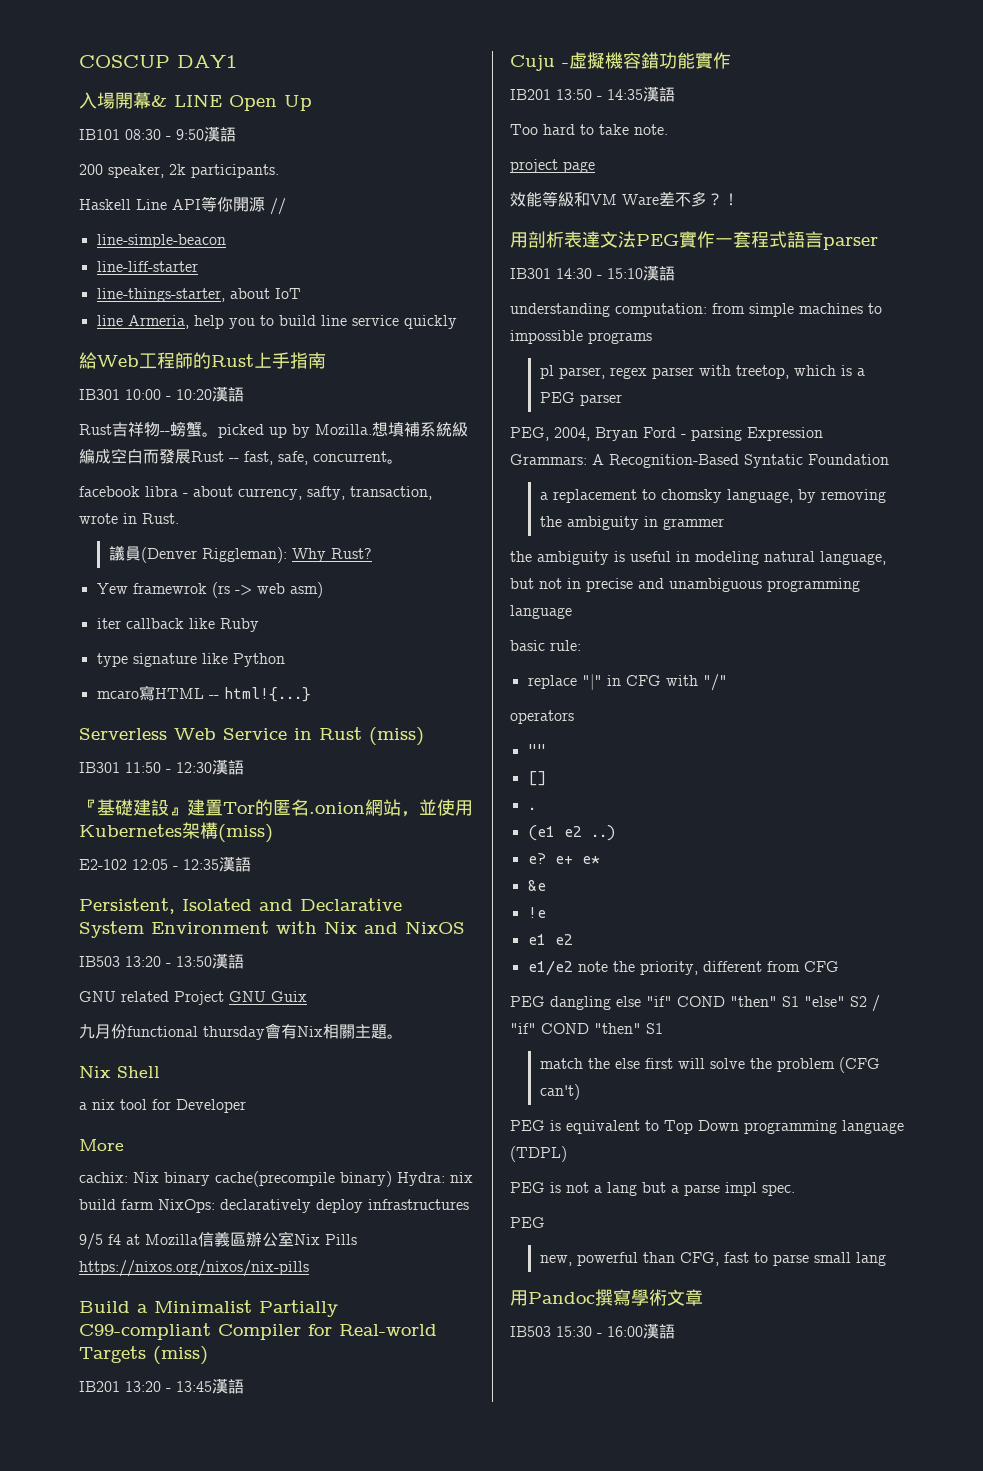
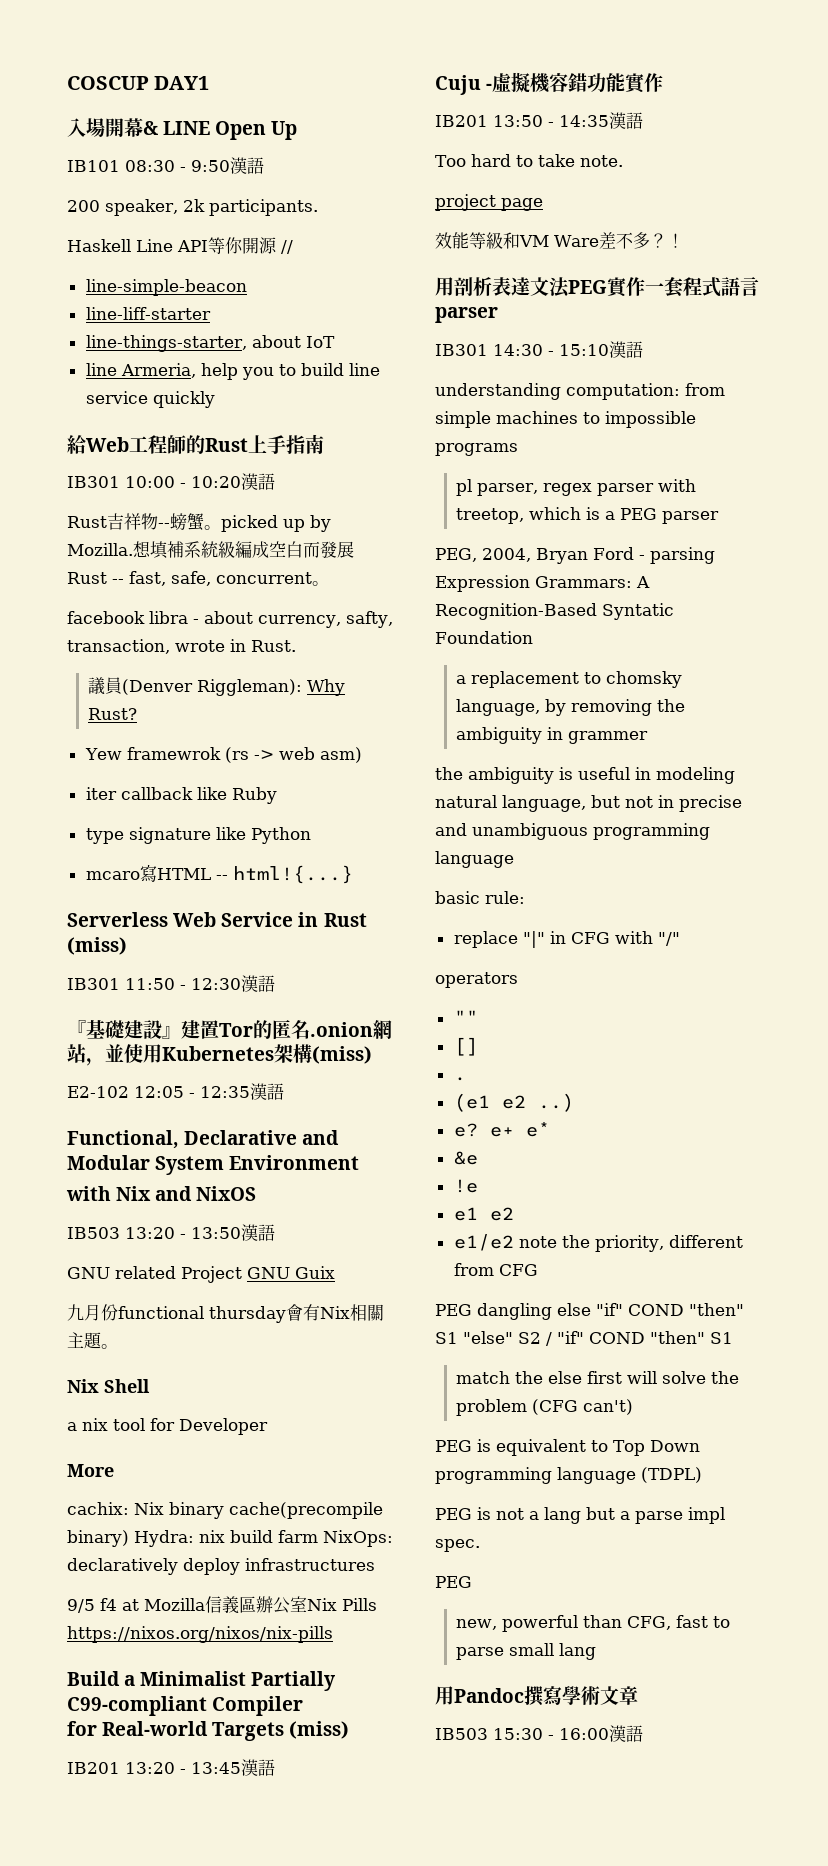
- Persistent, Isolated and Declarative System Environment with Nix and NixOS
+ Functional, Declarative and Modular System Environment
+ with Nix and NixOS
- Build a Minimalist Partially C99-compliant Compiler for Real-world Targets (miss)
+ Build a Minimalist Partially C99-compliant Compiler
+ for Real-world Targets (miss)

